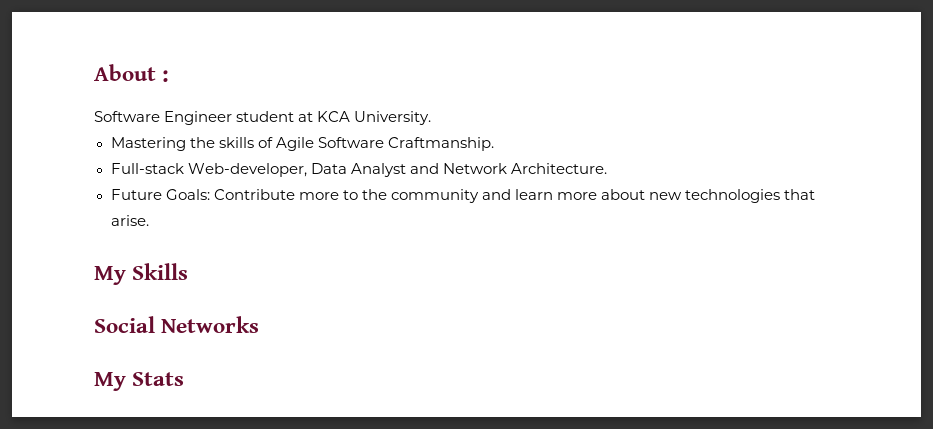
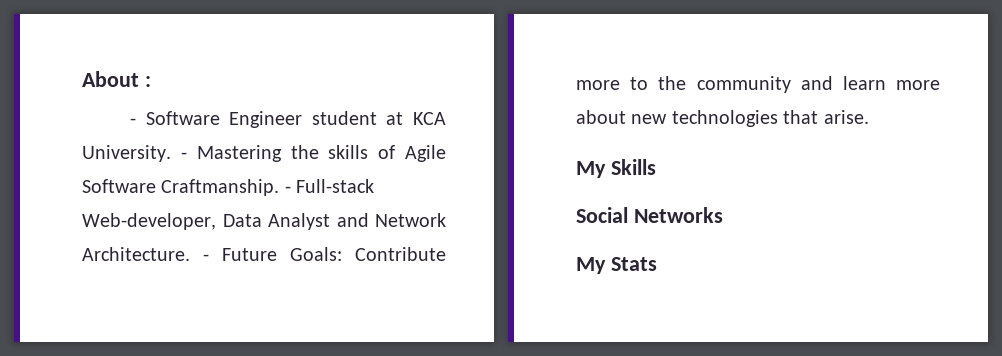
- Software Engineer student at KCA University.
- Mastering the skills of Agile Software Craftmanship.
- Full-stack Web-developer, Data Analyst and Network Architecture.
- Future Goals: Contribute more to the community and learn more about new technologies that arise.
+ - Software Engineer student at KCA University. - Mastering the skills of Agile Software Craftmanship. - Full-stack Web-developer, Data Analyst and Network Architecture. - Future Goals: Contribute more to the community and learn more about new technologies that arise.

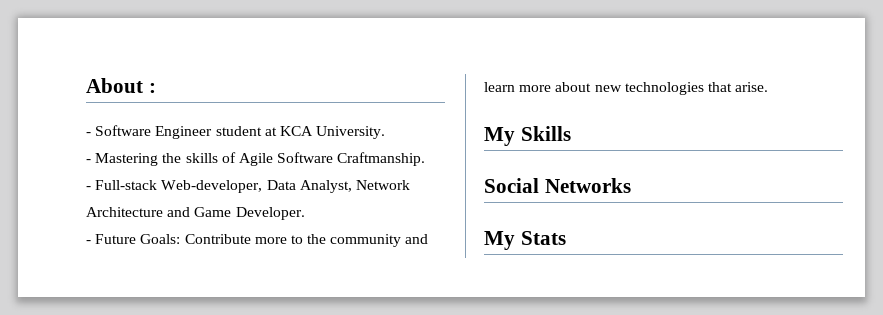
- - Software Engineer student at KCA University. - Mastering the skills of Agile Software Craftmanship. - Full-stack Web-developer, Data Analyst and Network Architecture. - Future Goals: Contribute more to the community and learn more about new technologies that arise.
+ - Software Engineer student at KCA University.
+ - Mastering the skills of Agile Software Craftmanship.
+ - Full-stack Web-developer, Data Analyst, Network Architecture and Game Developer.
+ - Future Goals: Contribute more to the community and learn more about new technologies that arise.

